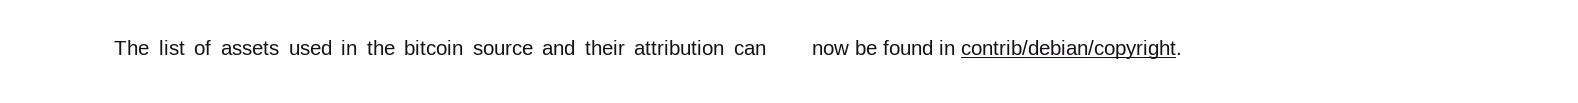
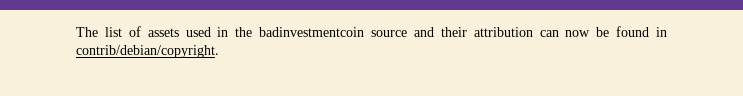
- The list of assets used in the bitcoin source and their attribution can now be found in contrib/debian/copyright.
+ The list of assets used in the badinvestmentcoin source and their attribution can now be found in contrib/debian/copyright.

